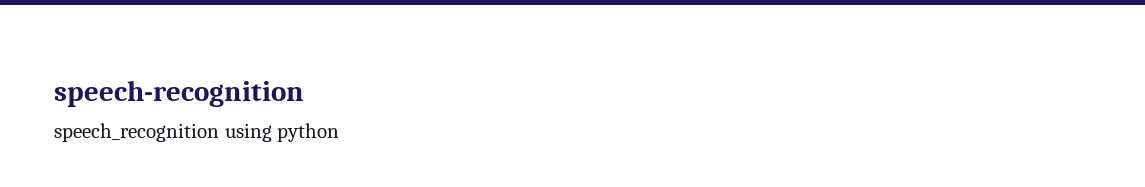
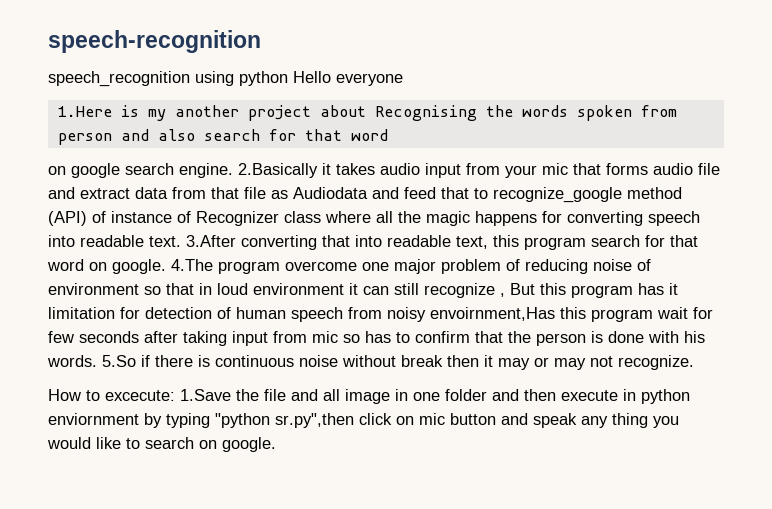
- speech_recognition using python
+ speech_recognition using python Hello everyone
+ 1.Here is my another project about Recognising the words spoken from person and also search for that word
+ on google search engine. 2.Basically it takes audio input from your mic that forms audio file and extract data from that file as Audiodata and feed that to recognize_google method (API) of instance of Recognizer class where all the magic happens for converting speech into readable text. 3.After converting that into readable text, this program search for that word on google. 4.The program overcome one major problem of reducing noise of environment so that in loud environment it can still recognize , But this program has it limitation for detection of human speech from noisy envoirnment,Has this program wait for few seconds after taking input from mic so has to confirm that the person is done with his words. 5.So if there is continuous noise without break then it may or may not recognize.
+ How to excecute: 1.Save the file and all image in one folder and then execute in python enviornment by typing "python sr.py",then click on mic button and speak any thing you would like to search on google.

